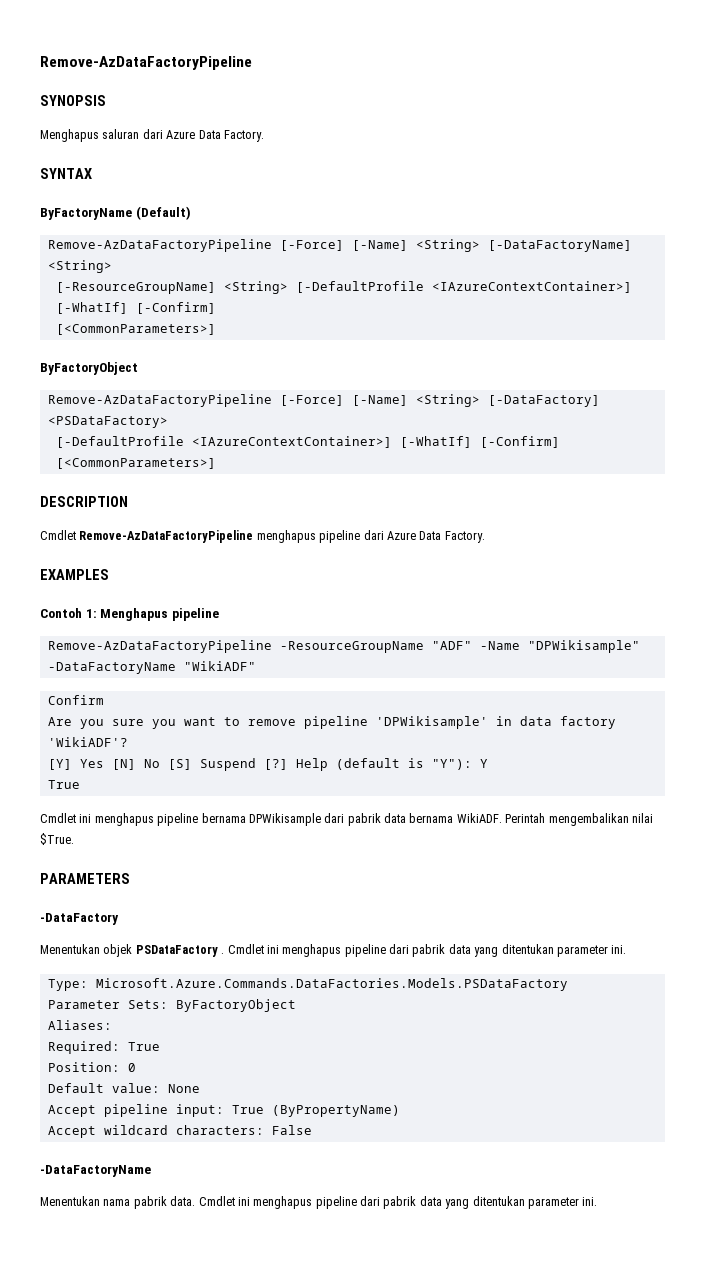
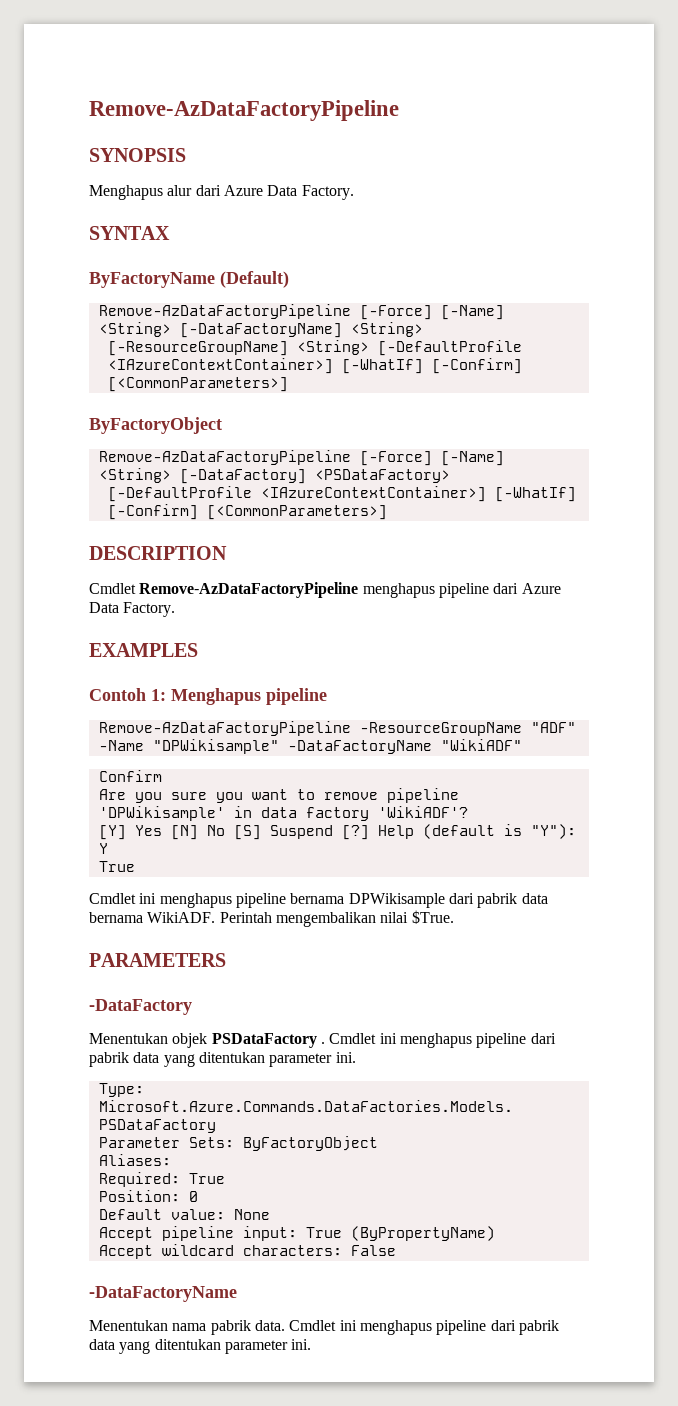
- Menghapus saluran dari Azure Data Factory.
+ Menghapus alur dari Azure Data Factory.

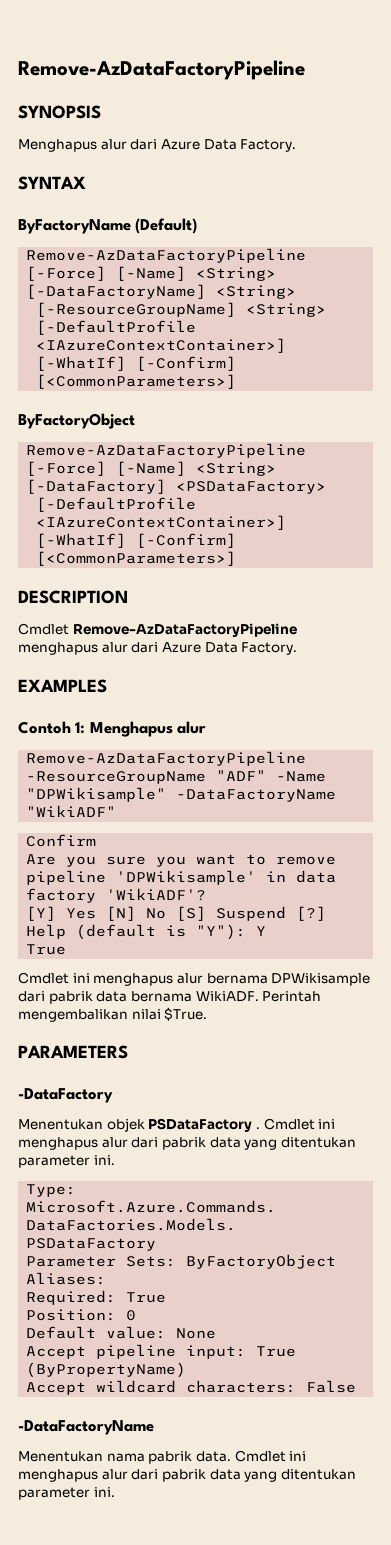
- Cmdlet Remove-AzDataFactoryPipeline menghapus pipeline dari Azure Data Factory.
+ Cmdlet Remove-AzDataFactoryPipeline menghapus alur dari Azure Data Factory.
- Contoh 1: Menghapus pipeline
+ Contoh 1: Menghapus alur
- Cmdlet ini menghapus pipeline bernama DPWikisample dari pabrik data bernama WikiADF.
+ Cmdlet ini menghapus alur bernama DPWikisample dari pabrik data bernama WikiADF.
- Menentukan objek PSDataFactory . Cmdlet ini menghapus pipeline dari pabrik data yang ditentukan parameter ini.
+ Menentukan objek PSDataFactory . Cmdlet ini menghapus alur dari pabrik data yang ditentukan parameter ini.
- Menentukan nama pabrik data. Cmdlet ini menghapus pipeline dari pabrik data yang ditentukan parameter ini.
+ Menentukan nama pabrik data. Cmdlet ini menghapus alur dari pabrik data yang ditentukan parameter ini.

